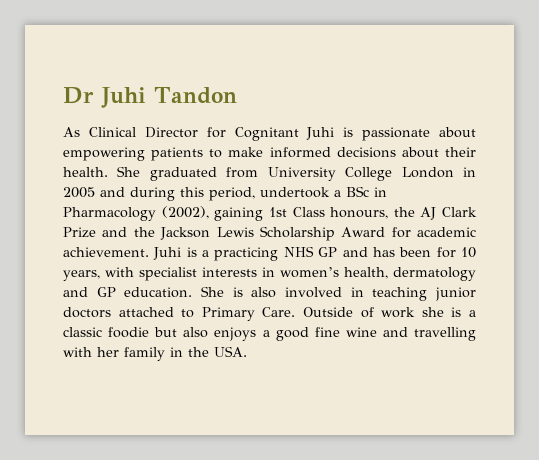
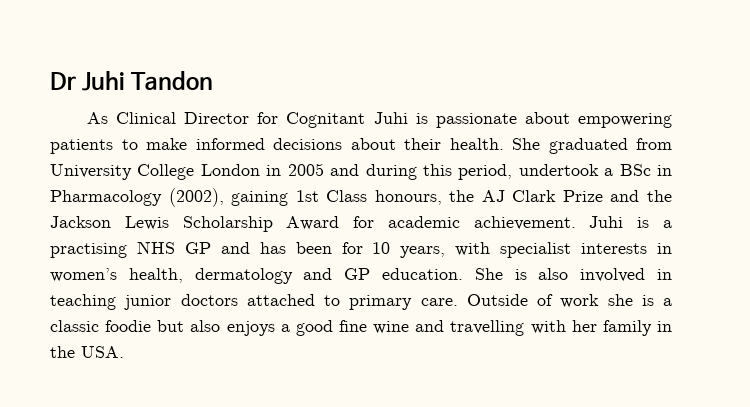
- Juhi is a practicing NHS GP and has been for 10 years, with specialist interests in women’s health, dermatology and GP education.
+ Juhi is a practising NHS GP and has been for 10 years, with specialist interests in women’s health, dermatology and GP education.
- She is also involved in teaching junior doctors attached to Primary Care.
+ She is also involved in teaching junior doctors attached to primary care.

